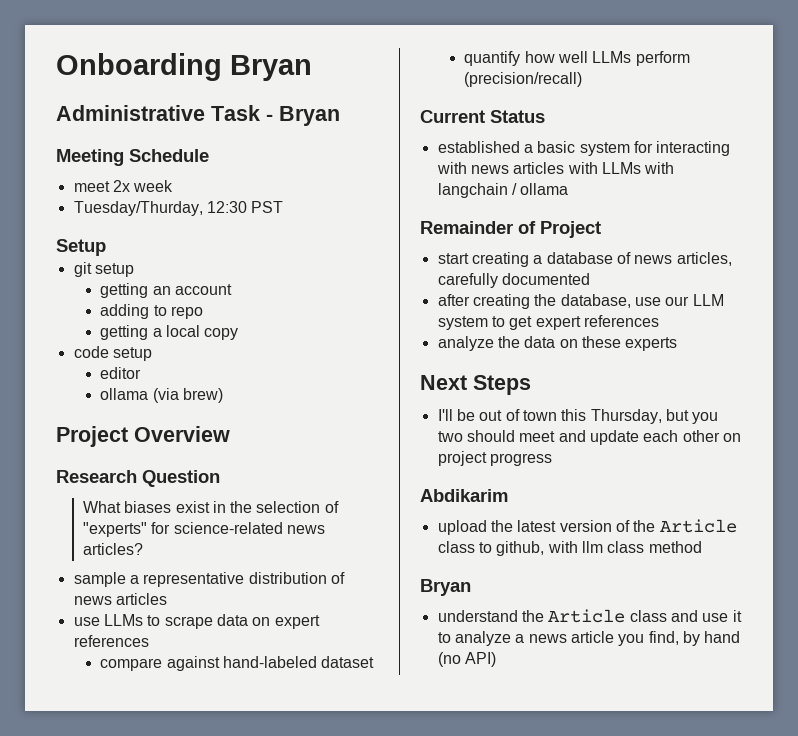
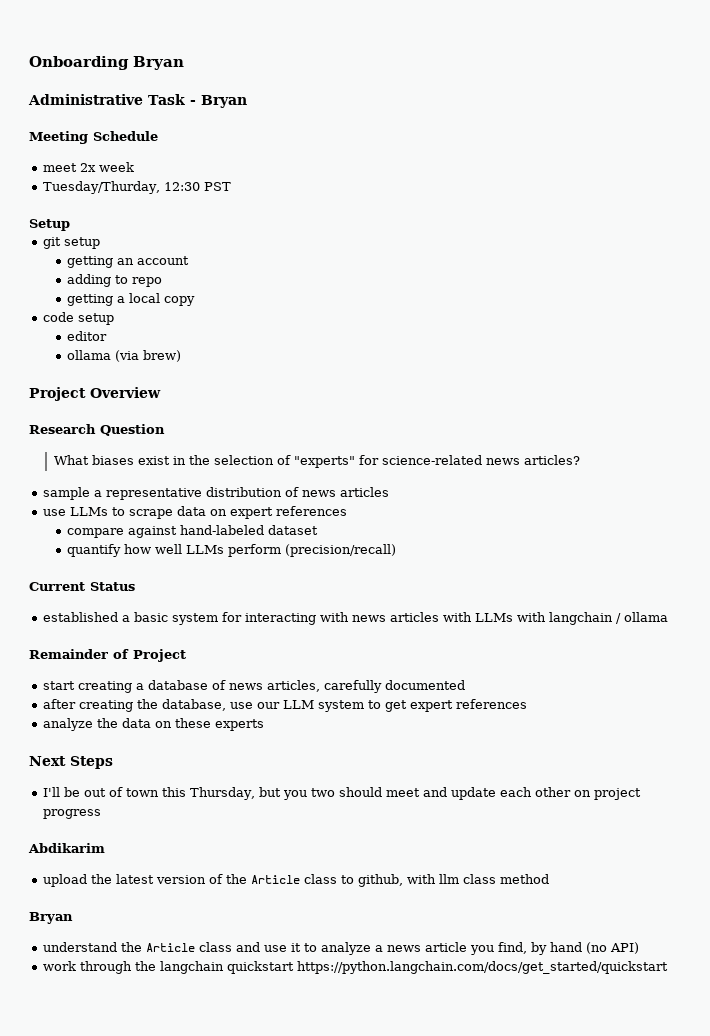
+ work through the langchain quickstart https://python.langchain.com/docs/get_started/quickstart

